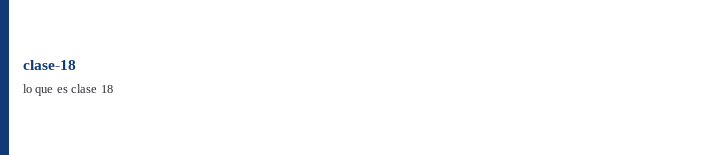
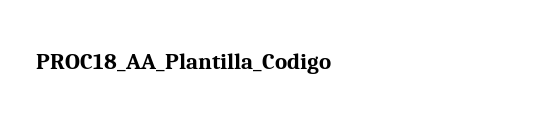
- clase-18
- lo que es clase 18
+ PROC18_AA_Plantilla_Codigo

